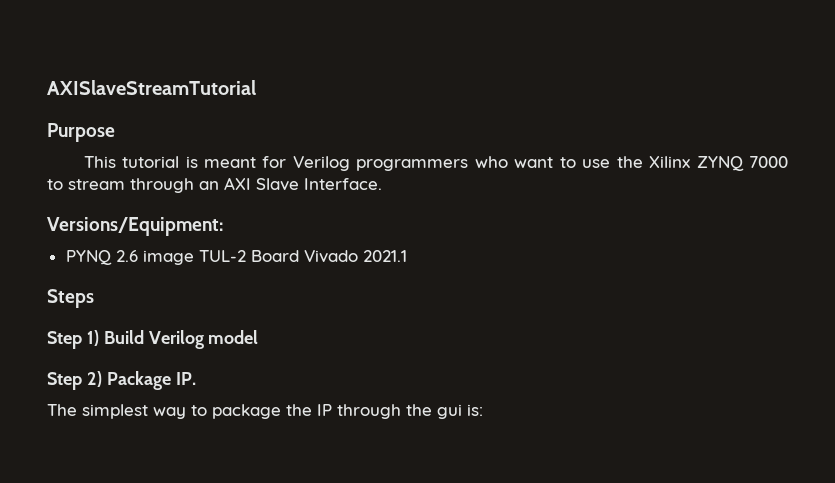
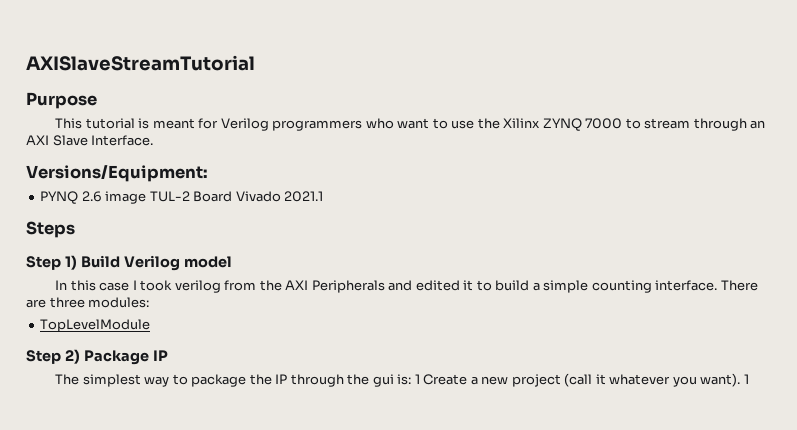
+ In this case I took verilog from the AXI Peripherals and edited it to build a simple counting interface. There are three modules:
+ TopLevelModule
- Step 2) Package IP.
+ Step 2) Package IP
- The simplest way to package the IP through the gui is:
+ The simplest way to package the IP through the gui is: 1 Create a new project (call it whatever you want). 1

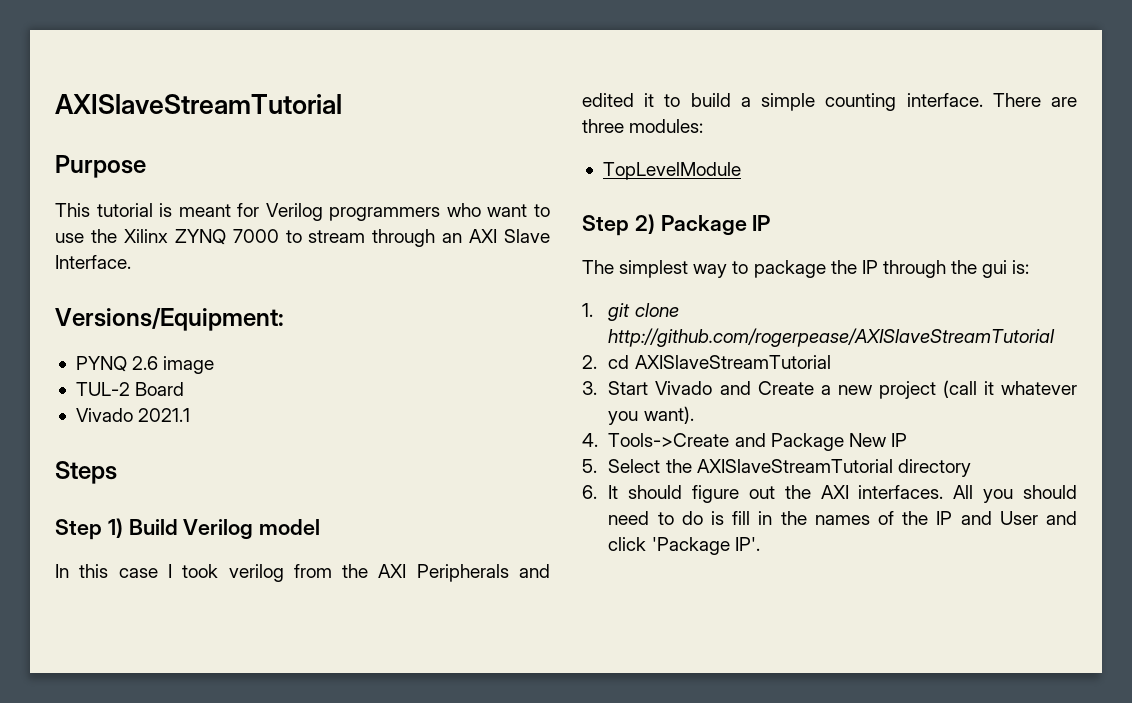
- PYNQ 2.6 image TUL-2 Board Vivado 2021.1
+ PYNQ 2.6 image
+ TUL-2 Board
+ Vivado 2021.1
- The simplest way to package the IP through the gui is: 1 Create a new project (call it whatever you want). 1
+ The simplest way to package the IP through the gui is:
+ 1. git clone http://github.com/rogerpease/AXISlaveStreamTutorial
+ 2. cd AXISlaveStreamTutorial
+ 3. Start Vivado and Create a new project (call it whatever you want).
+ 4. Tools->Create and Package New IP
+ 5. Select the AXISlaveStreamTutorial directory
+ 6. It should figure out the AXI interfaces. All you should need to do is fill in the names of the IP and User and click 'Package IP'.

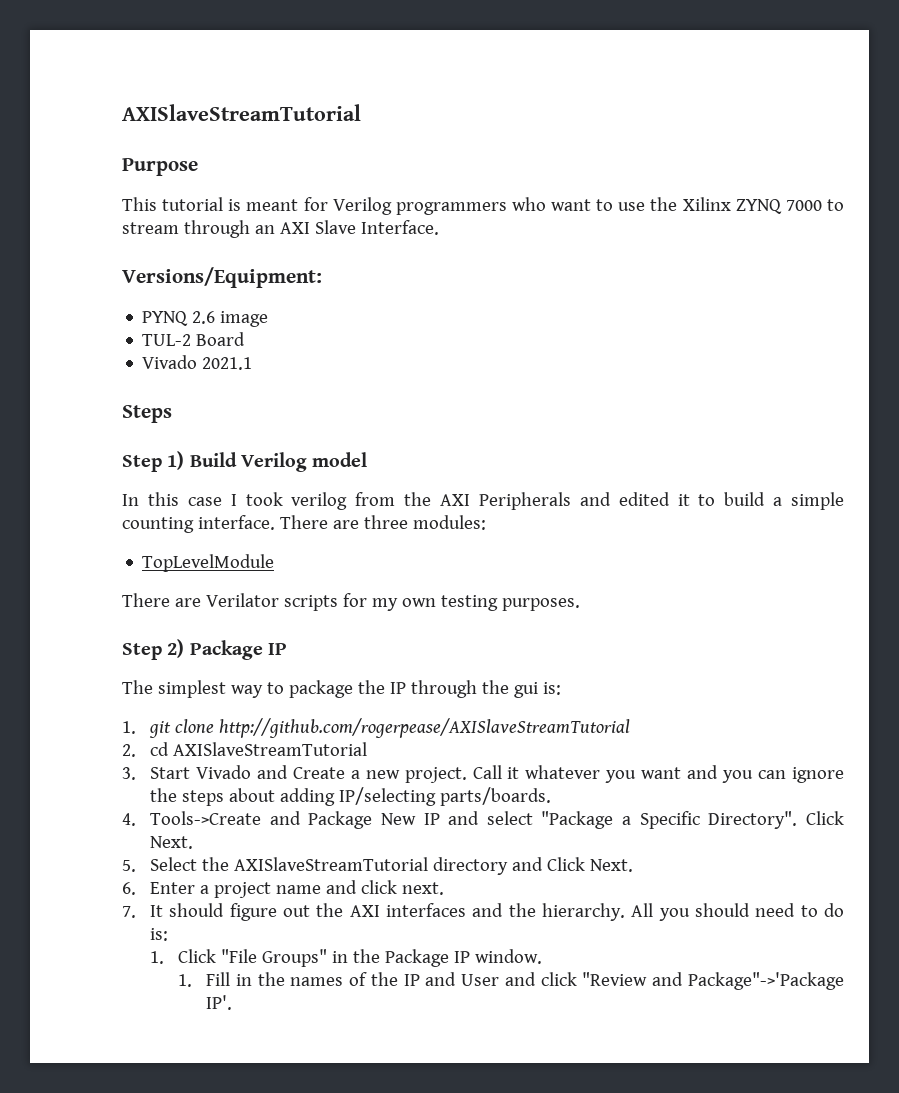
+ There are Verilator scripts for my own testing purposes.
- 3. Start Vivado and Create a new project (call it whatever you want).
+ 3. Start Vivado and Create a new project. Call it whatever you want and you can ignore the steps about adding IP/selecting parts/boards.
- 4. Tools->Create and Package New IP
+ 4. Tools->Create and Package New IP and select "Package a Specific Directory". Click Next.
- 5. Select the AXISlaveStreamTutorial directory
- 6. It should figure out the AXI interfaces.
+ 5. Select the AXISlaveStreamTutorial directory and Click Next.
+ 6. Enter a project name and click next.
+ 7. It should figure out the AXI interfaces and the hierarchy.
- All you should need to do is fill in the names of the IP and User and click 'Package IP'.
+ All you should need to do is:
+ 1. Click "File Groups" in the Package IP window.
+ 1. Fill in the names of the IP and User and click "Review and Package"->'Package IP'.

